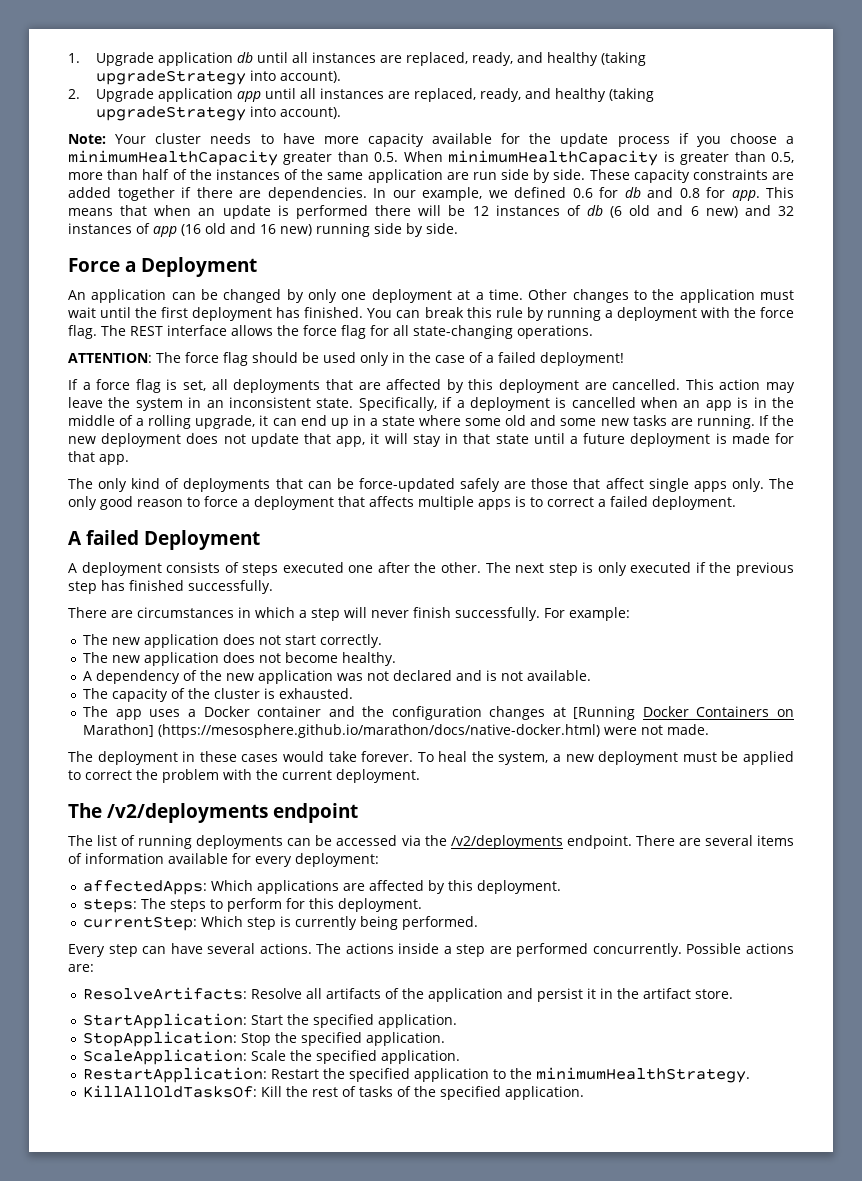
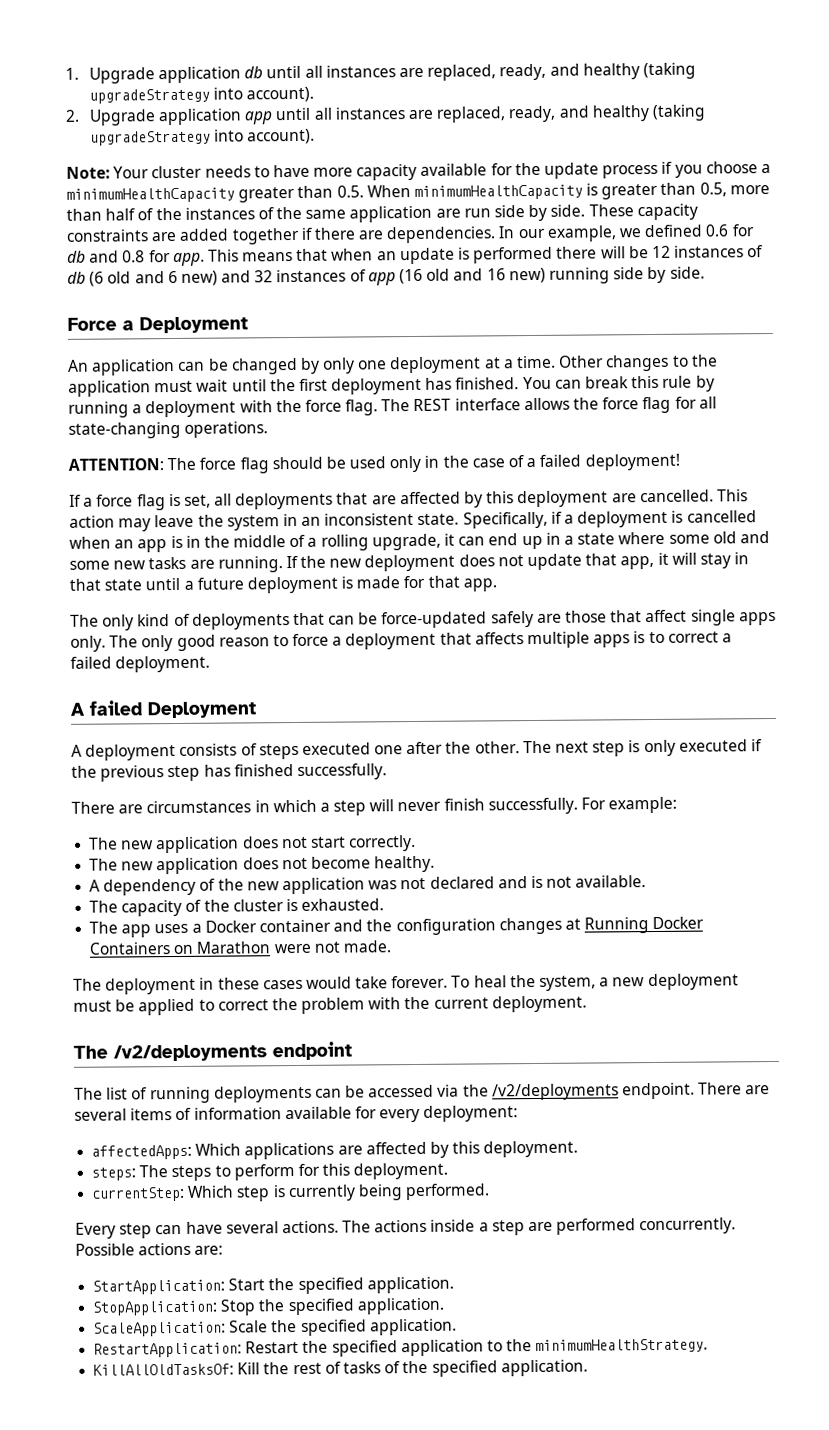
- The app uses a Docker container and the configuration changes at [Running Docker Containers on Marathon] (https://mesosphere.github.io/marathon/docs/native-docker.html) were not made.
+ The app uses a Docker container and the configuration changes at Running Docker Containers on Marathon were not made.
- ResolveArtifacts: Resolve all artifacts of the application and persist it in the artifact store.

